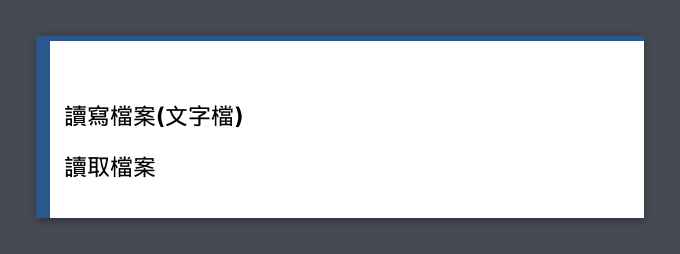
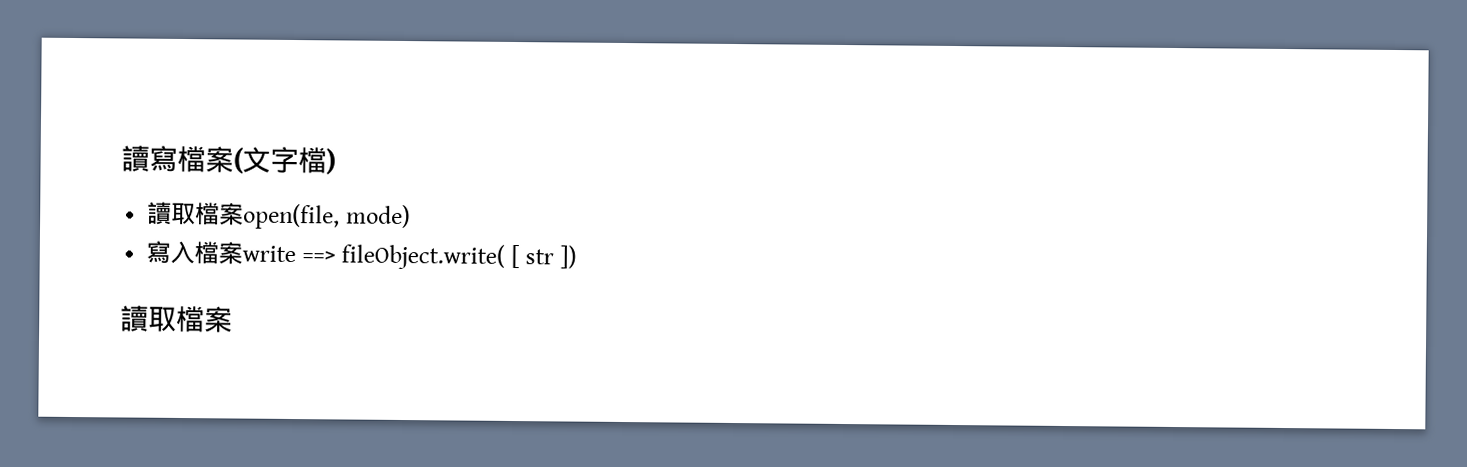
+ 讀取檔案open(file, mode)
+ 寫入檔案write ==> fileObject.write( [ str ])

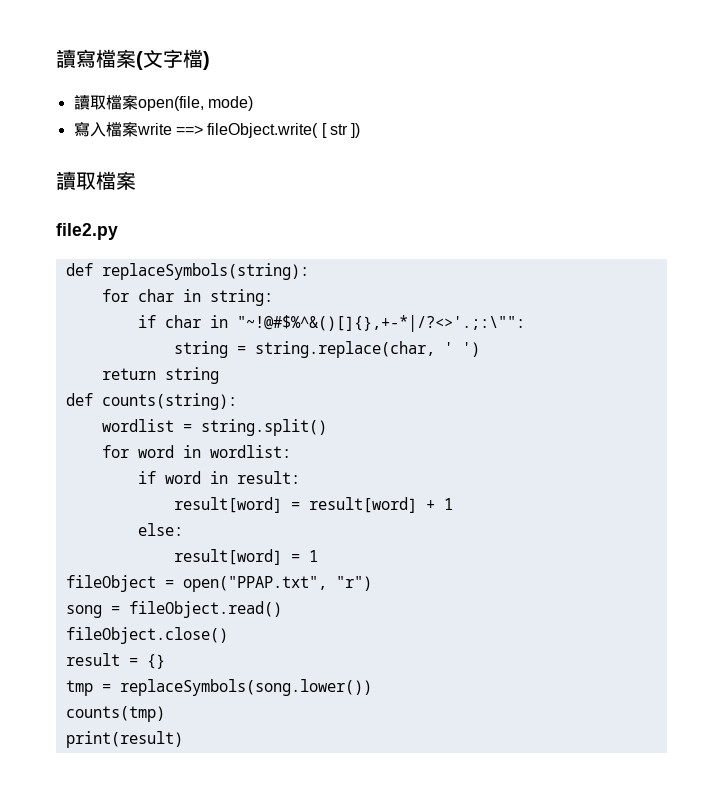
+ file2.py
+ def replaceSymbols(string):
+ for char in string:
+ if char in "~!@#$%^&()[]{},+-*|/?<>'.;:\"":
+ string = string.replace(char, ' ')
+ return string
+ def counts(string):
+ wordlist = string.split()
+ for word in wordlist:
+ if word in result:
+ result[word] = result[word] + 1
+ else:
+ result[word] = 1
+ fileObject = open("PPAP.txt", "r")
+ song = fileObject.read()
+ fileObject.close()
+ result = {}
+ tmp = replaceSymbols(song.lower())
+ counts(tmp)
+ print(result)

